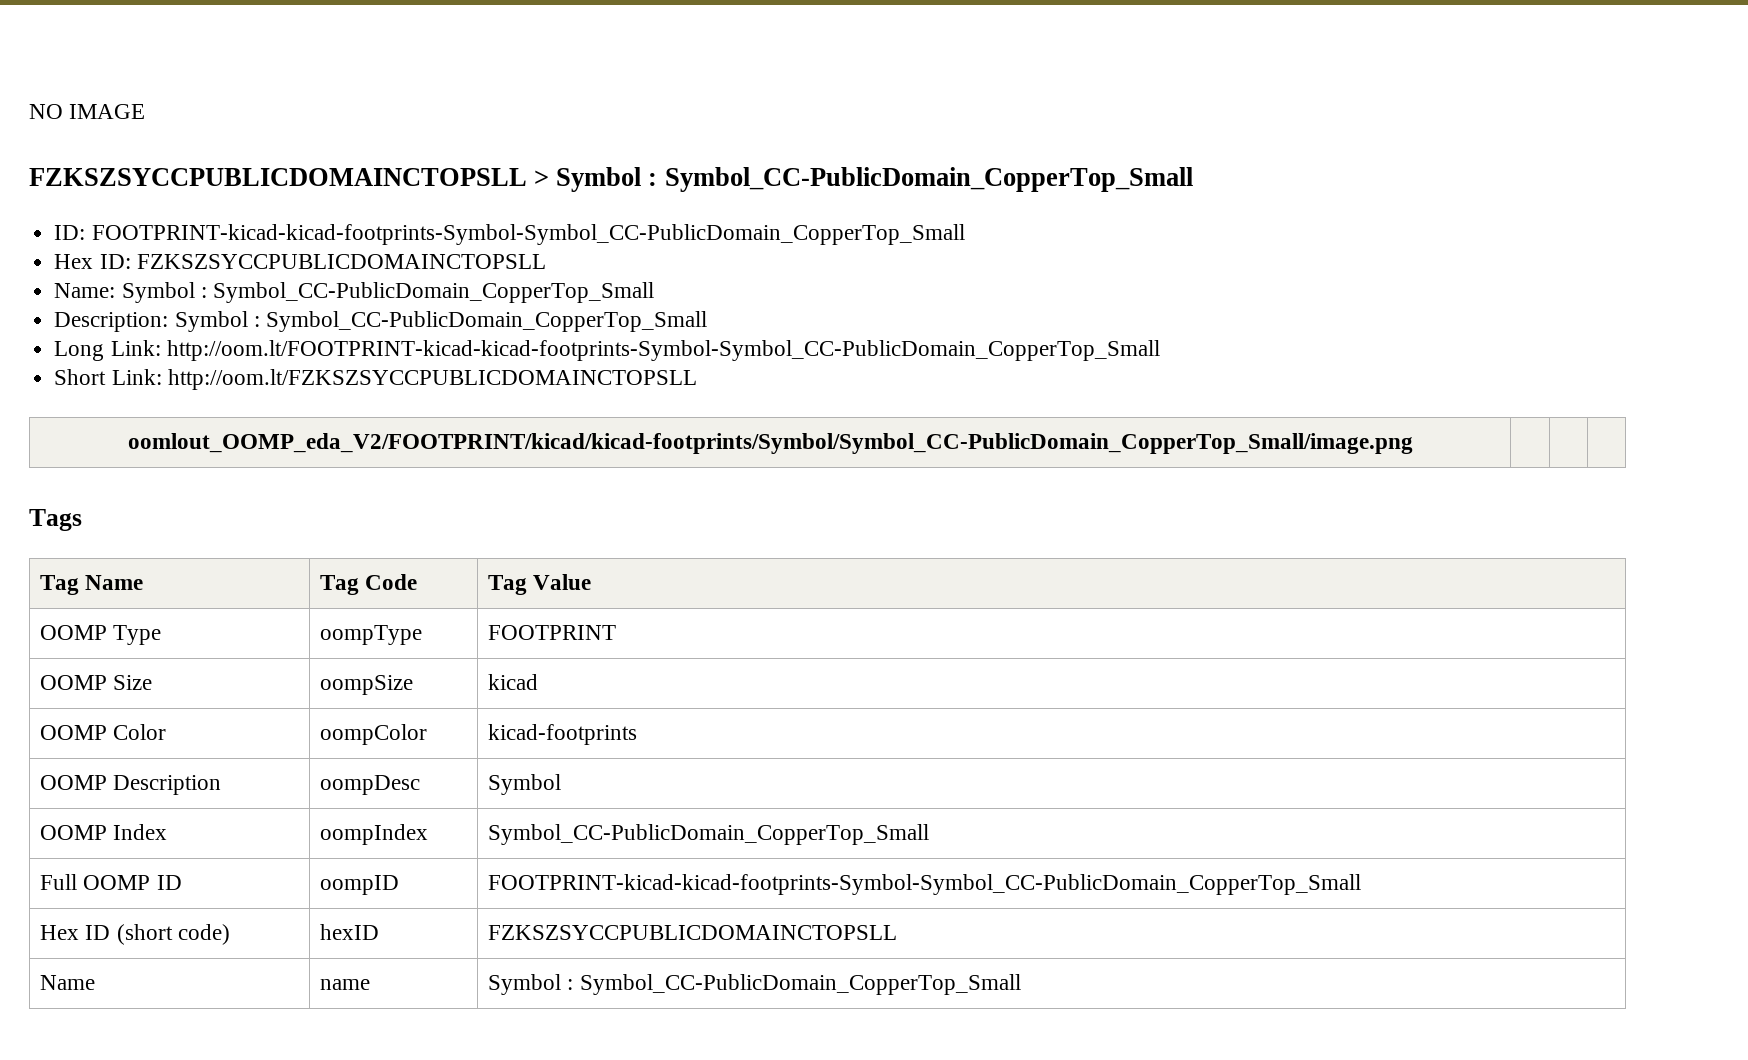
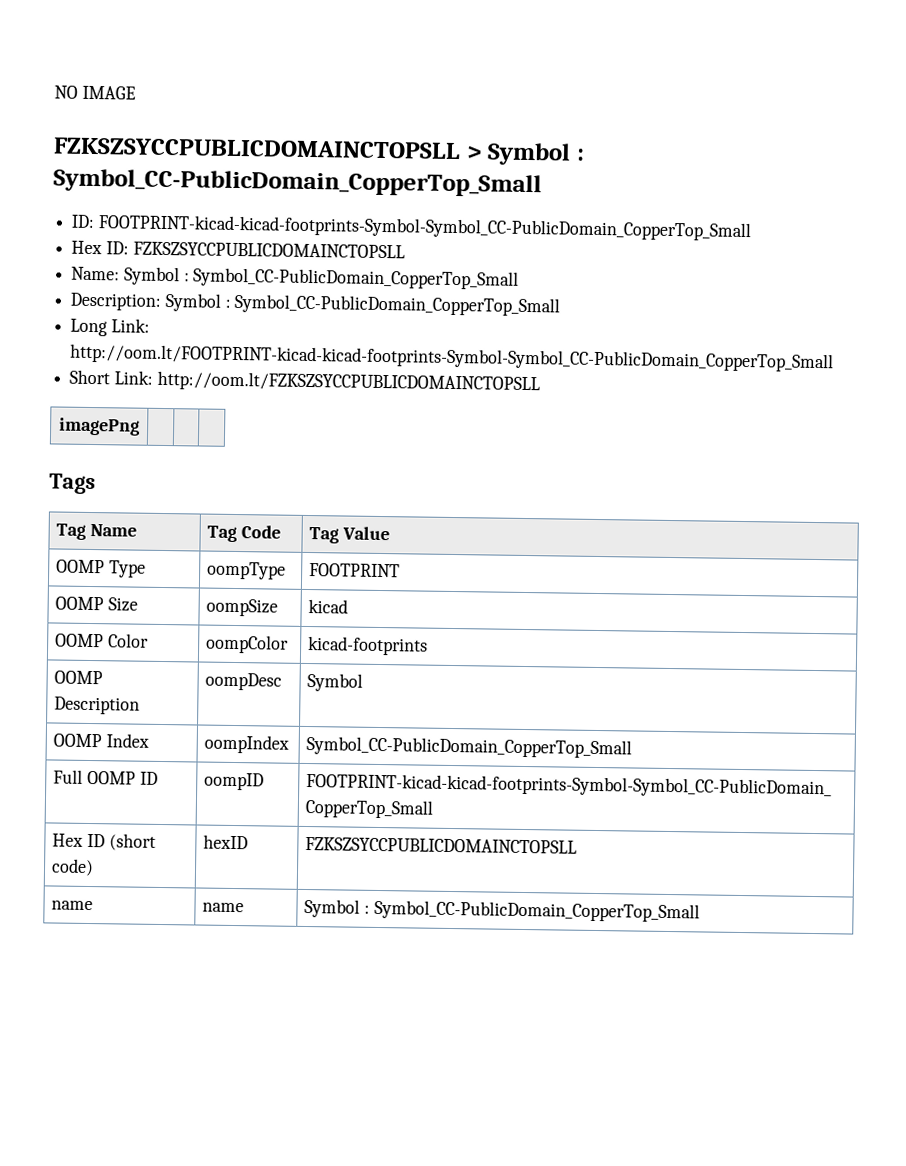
- oomlout_OOMP_eda_V2/FOOTPRINT/kicad/kicad-footprints/Symbol/Symbol_CC-PublicDomain_CopperTop_Small/image.png | | |
+ imagePng | | |
- Name | name | Symbol : Symbol_CC-PublicDomain_CopperTop_Small
+ name | name | Symbol : Symbol_CC-PublicDomain_CopperTop_Small

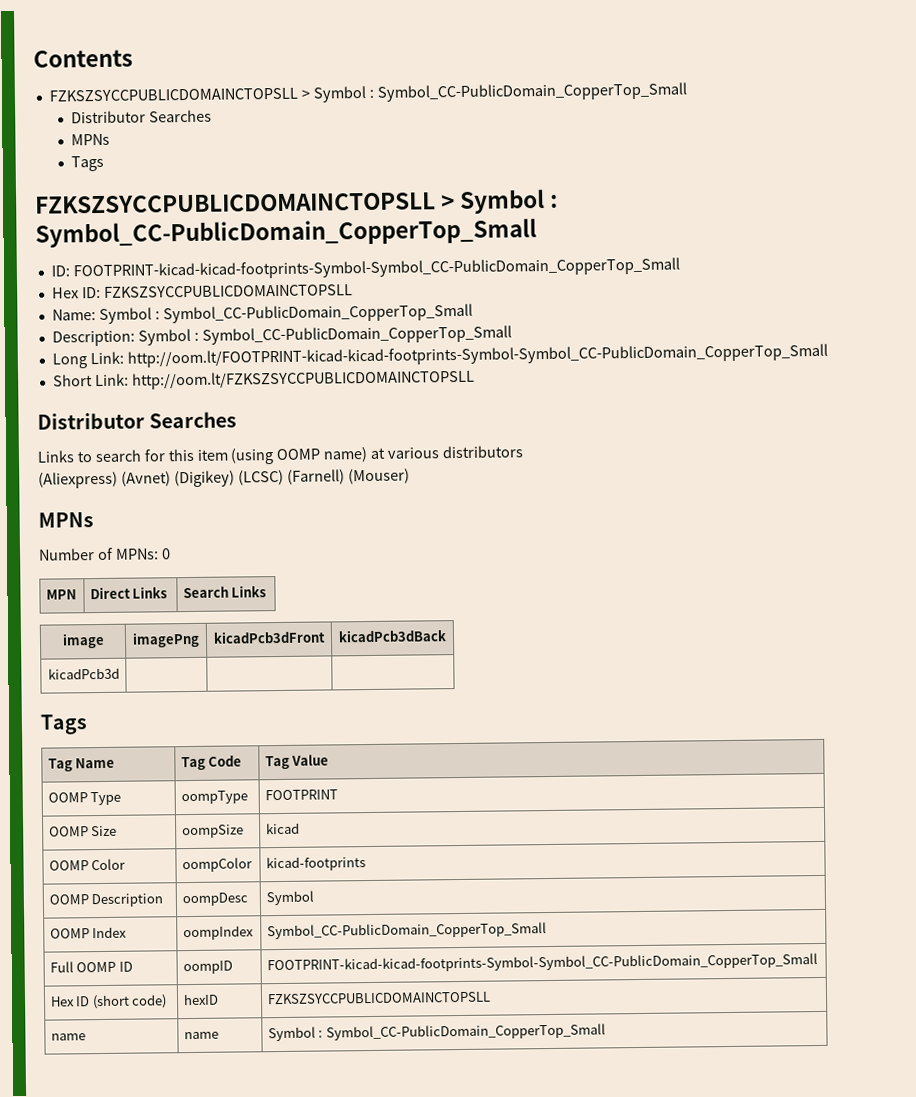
- NO IMAGE
+ Contents
+ FZKSZSYCCPUBLICDOMAINCTOPSLL > Symbol : Symbol_CC-PublicDomain_CopperTop_Small
+ Distributor Searches
+ MPNs
+ Tags
  Short Link: http://oom.lt/FZKSZSYCCPUBLICDOMAINCTOPSLL
- imagePng | | |
+ Distributor Searches
+ Links to search for this item (using OOMP name) at various distributors
+ (Aliexpress) (Avnet) (Digikey) (LCSC) (Farnell) (Mouser)
+ MPNs
+ Number of MPNs: 0
+ MPN | Direct Links | Search Links
+ image | imagePng | kicadPcb3dFront | kicadPcb3dBack
+ kicadPcb3d | | |

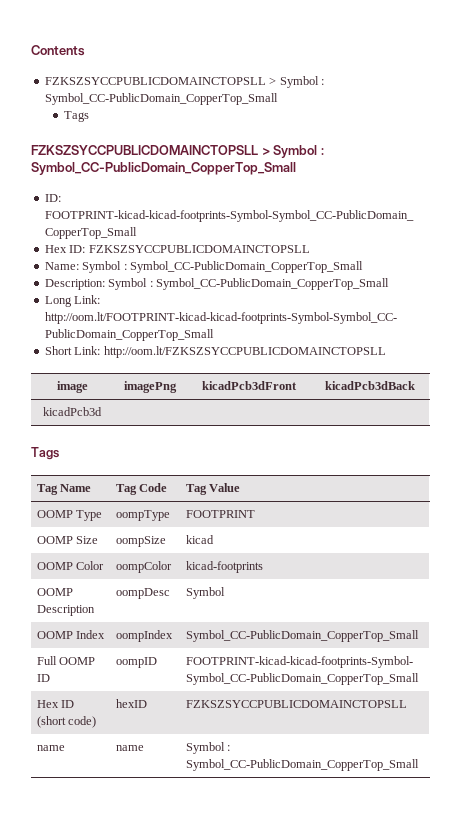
  Contents
  FZKSZSYCCPUBLICDOMAINCTOPSLL > Symbol : Symbol_CC-PublicDomain_CopperTop_Small
- Distributor Searches
- MPNs
  Short Link: http://oom.lt/FZKSZSYCCPUBLICDOMAINCTOPSLL
- Distributor Searches
- Links to search for this item (using OOMP name) at various distributors
- (Aliexpress) (Avnet) (Digikey) (LCSC) (Farnell) (Mouser)
- MPNs
- Number of MPNs: 0
- MPN | Direct Links | Search Links

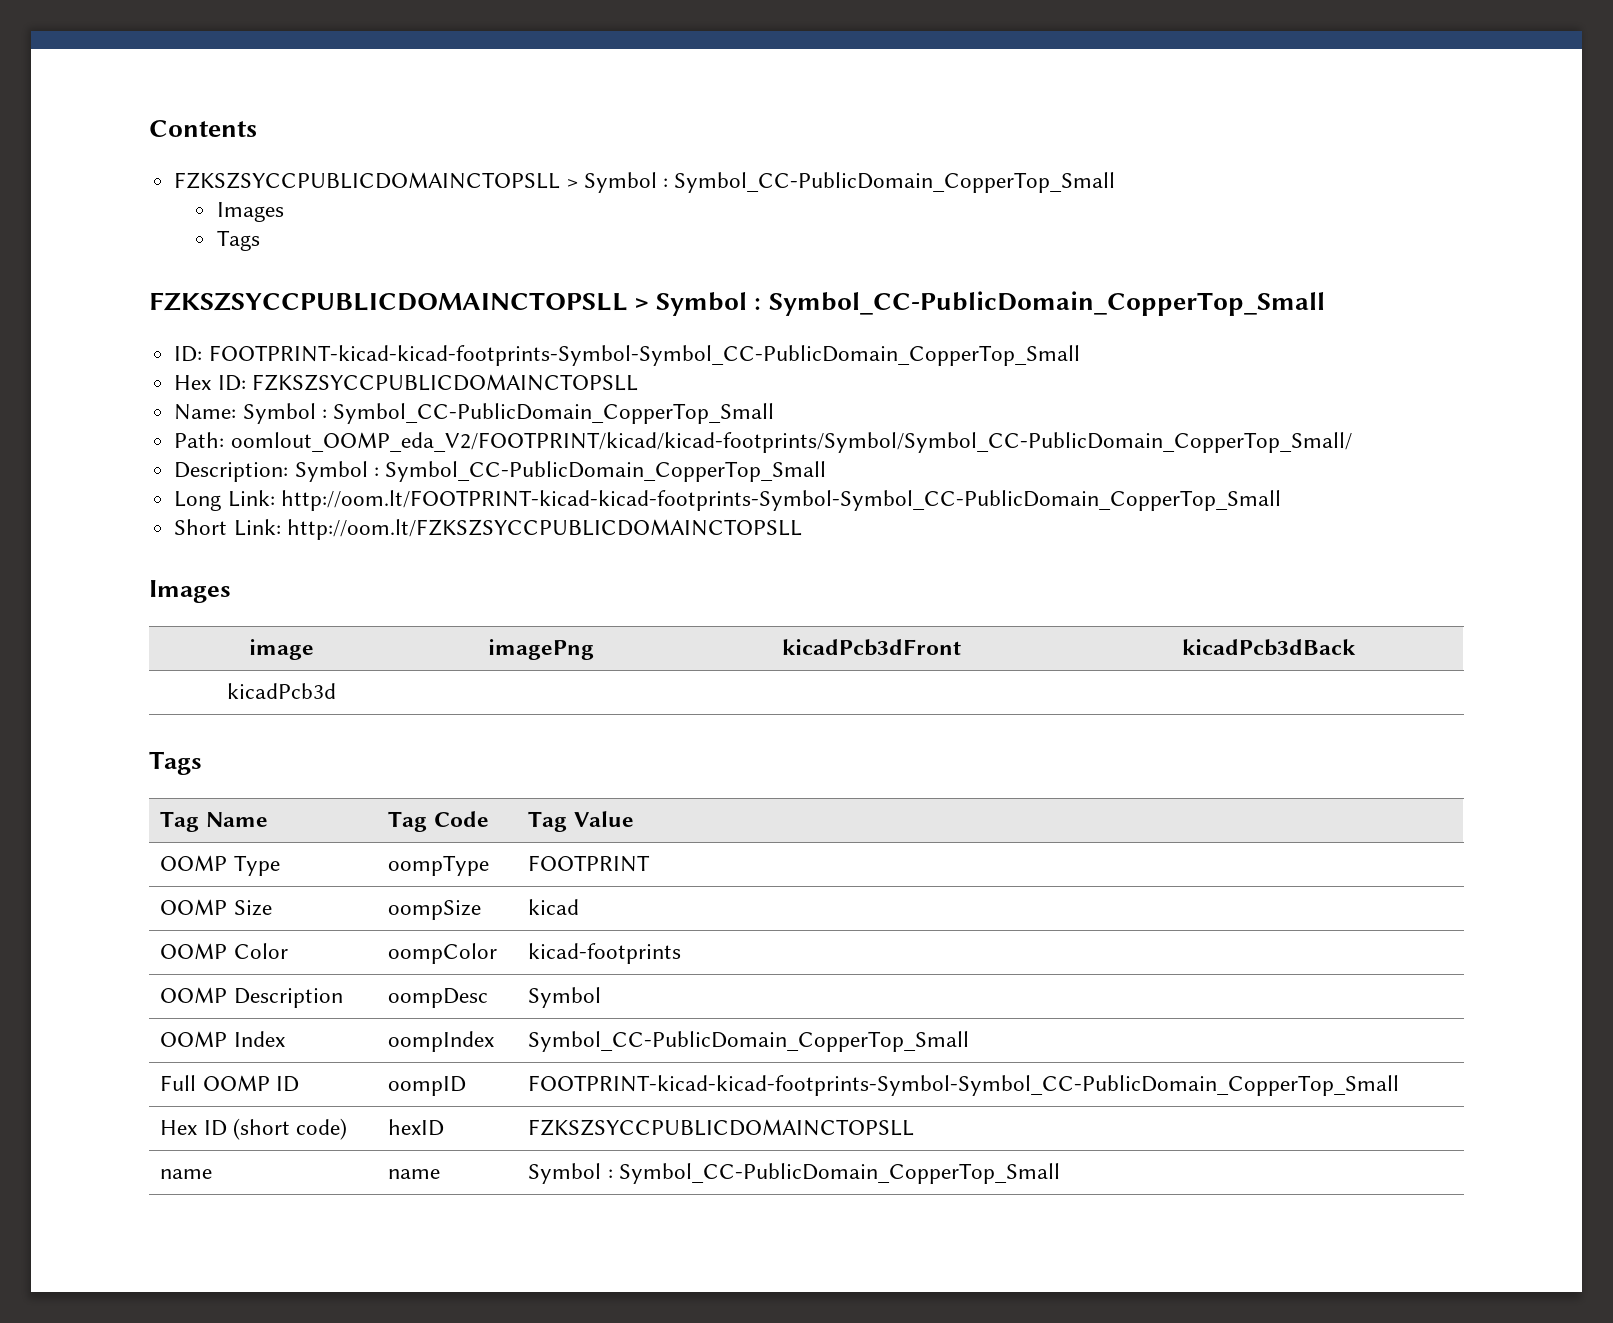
  Contents
  FZKSZSYCCPUBLICDOMAINCTOPSLL > Symbol : Symbol_CC-PublicDomain_CopperTop_Small
+ Images
+ Path: oomlout_OOMP_eda_V2/FOOTPRINT/kicad/kicad-footprints/Symbol/Symbol_CC-PublicDomain_CopperTop_Small/
  Short Link: http://oom.lt/FZKSZSYCCPUBLICDOMAINCTOPSLL
+ Images

